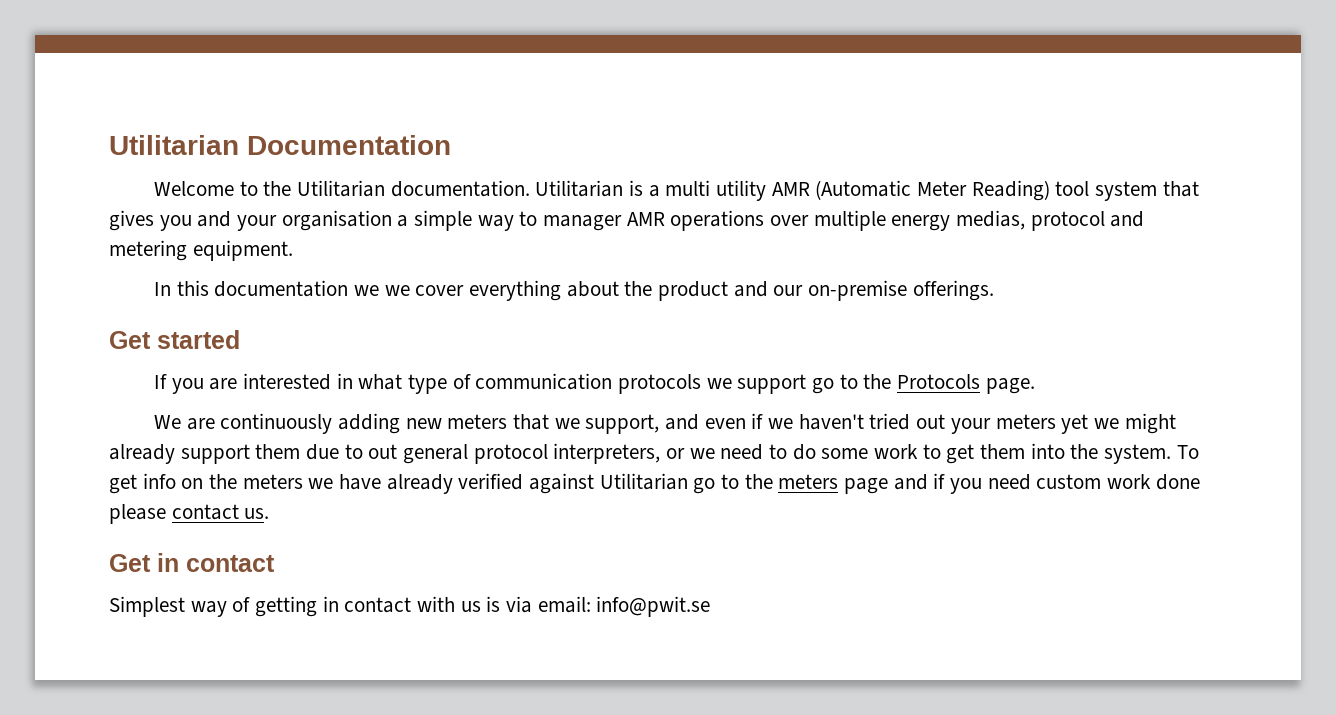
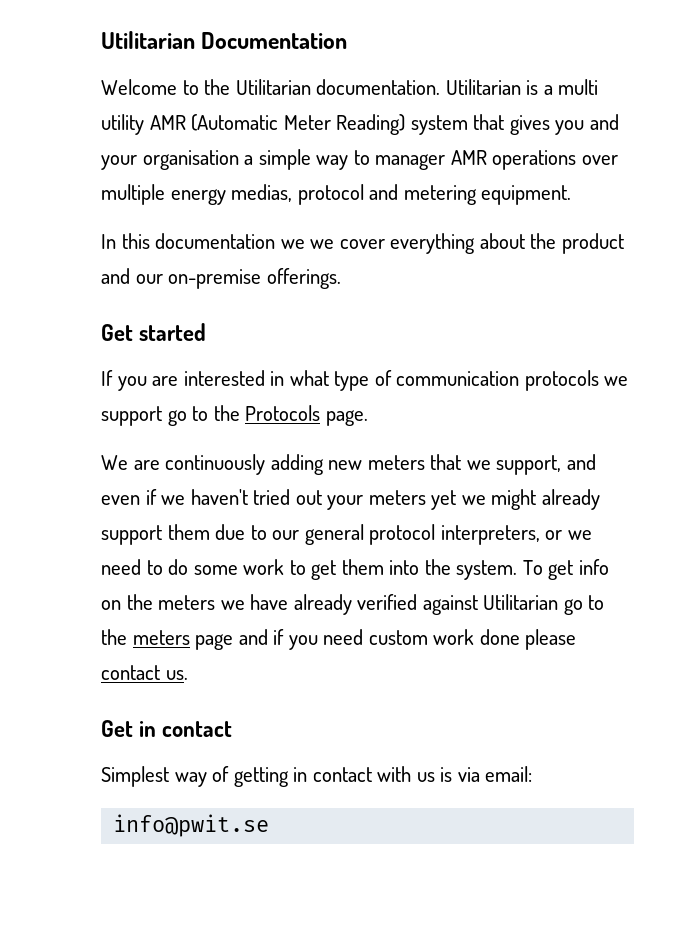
- Utilitarian is a multi utility AMR (Automatic Meter Reading) tool system that gives you and your organisation a simple way to manager AMR operations over multiple energy medias, protocol and metering equipment.
+ Utilitarian is a multi utility AMR (Automatic Meter Reading) system that gives you and your organisation a simple way to manager AMR operations over multiple energy medias, protocol and metering equipment.
- We are continuously adding new meters that we support, and even if we haven't tried out your meters yet we might already support them due to out general protocol interpreters, or we need to do some work to get them into the system.
+ We are continuously adding new meters that we support, and even if we haven't tried out your meters yet we might already support them due to our general protocol interpreters, or we need to do some work to get them into the system.
- Simplest way of getting in contact with us is via email: info@pwit.se
+ Simplest way of getting in contact with us is via email:
+ info@pwit.se

